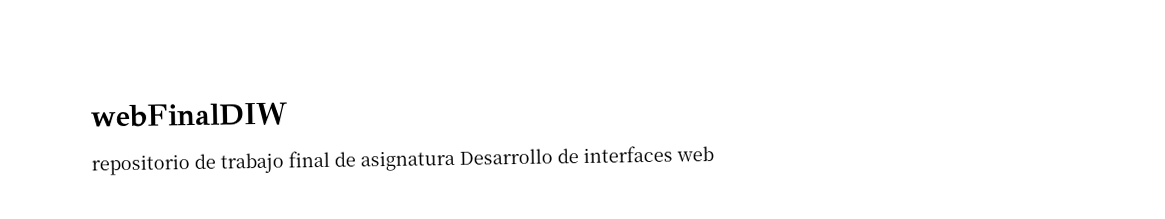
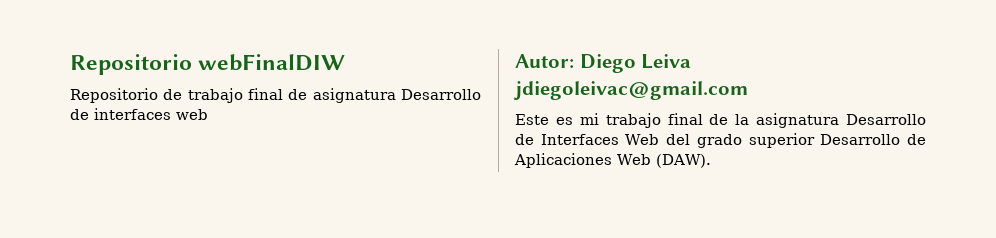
- webFinalDIW
+ Repositorio webFinalDIW
- repositorio de trabajo final de asignatura Desarrollo de interfaces web
+ Repositorio de trabajo final de asignatura Desarrollo de interfaces web
+ Autor: Diego Leiva jdiegoleivac@gmail.com
+ Este es mi trabajo final de la asignatura Desarrollo de Interfaces Web del grado superior Desarrollo de Aplicaciones Web (DAW).

